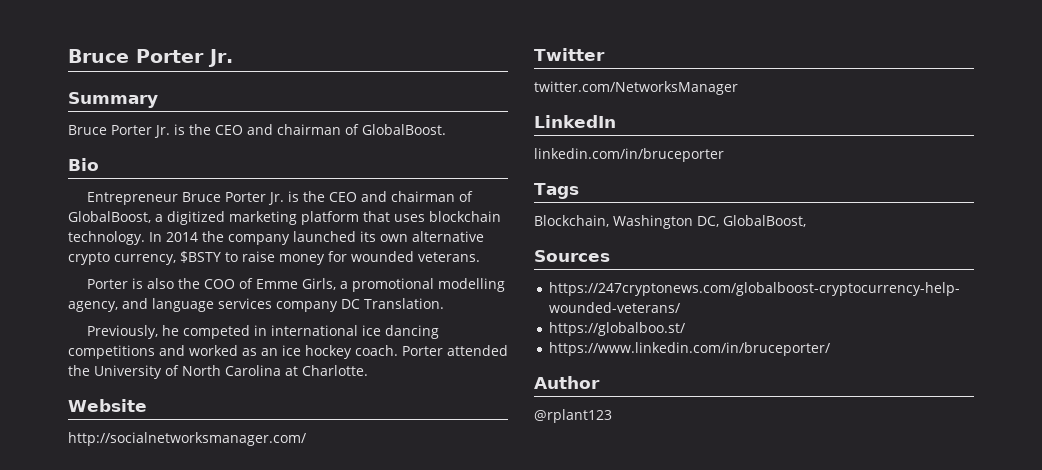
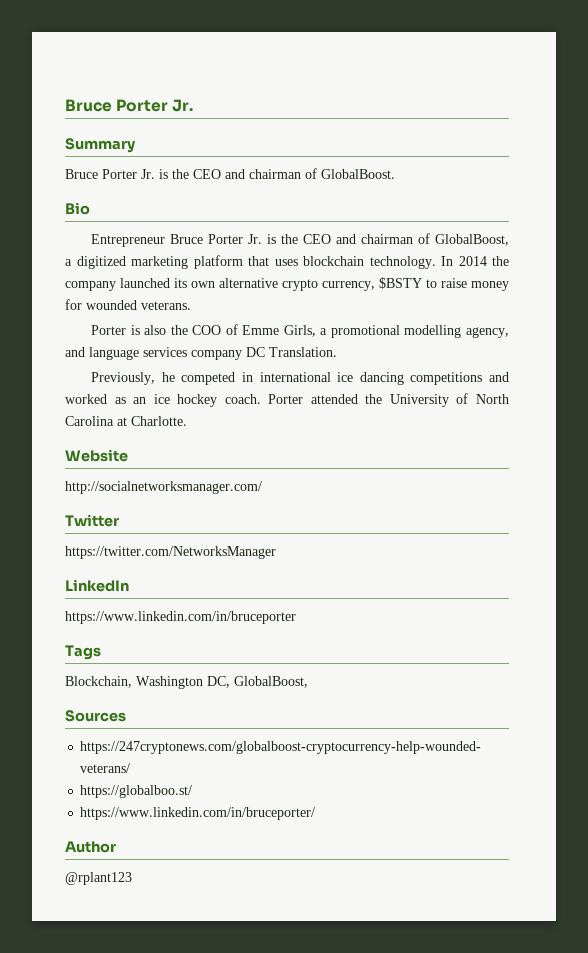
- twitter.com/NetworksManager
+ https://twitter.com/NetworksManager
- linkedin.com/in/bruceporter
+ https://www.linkedin.com/in/bruceporter

